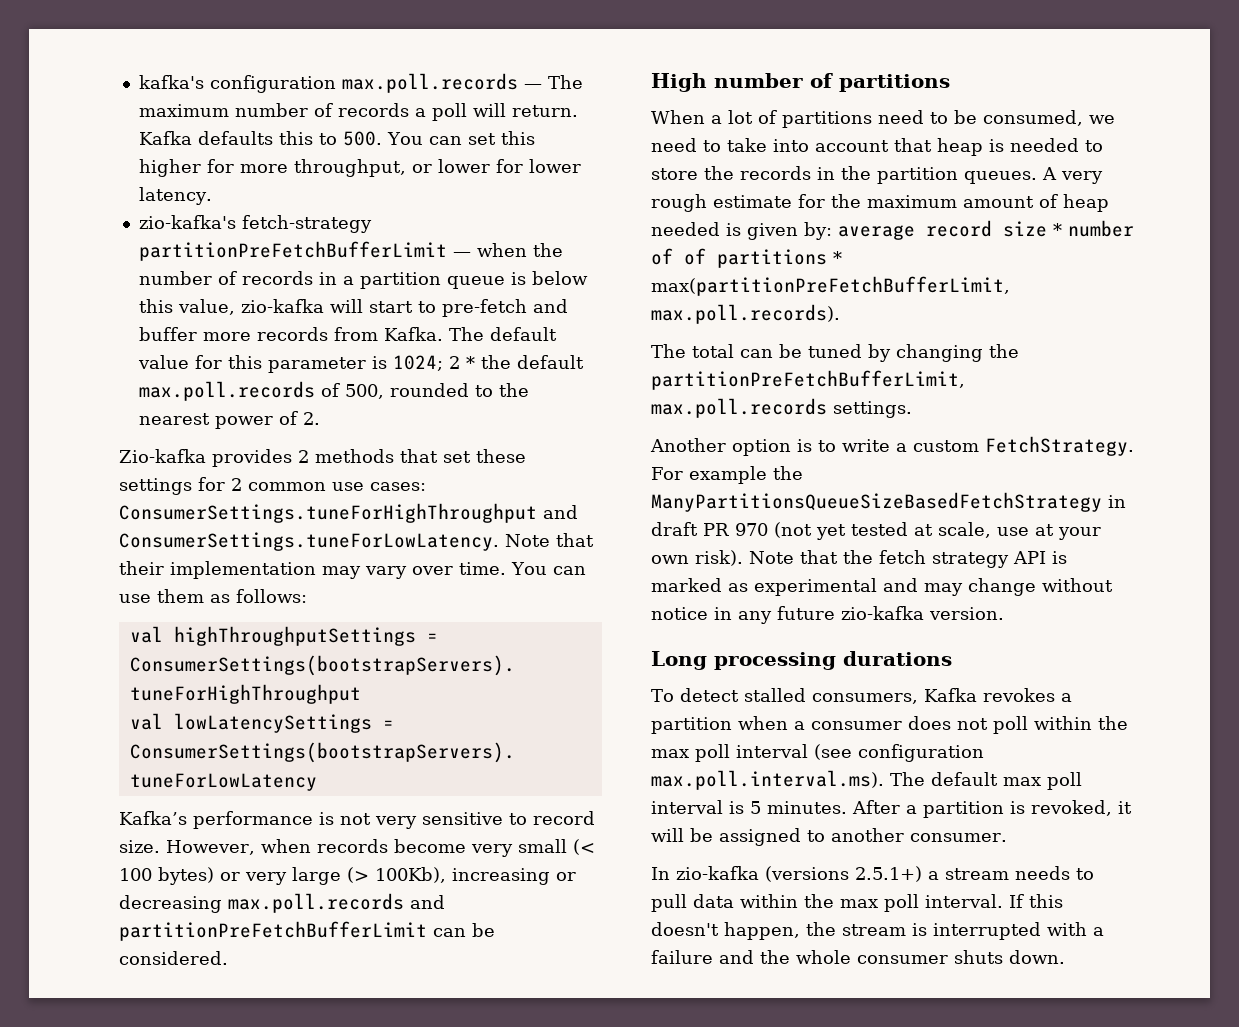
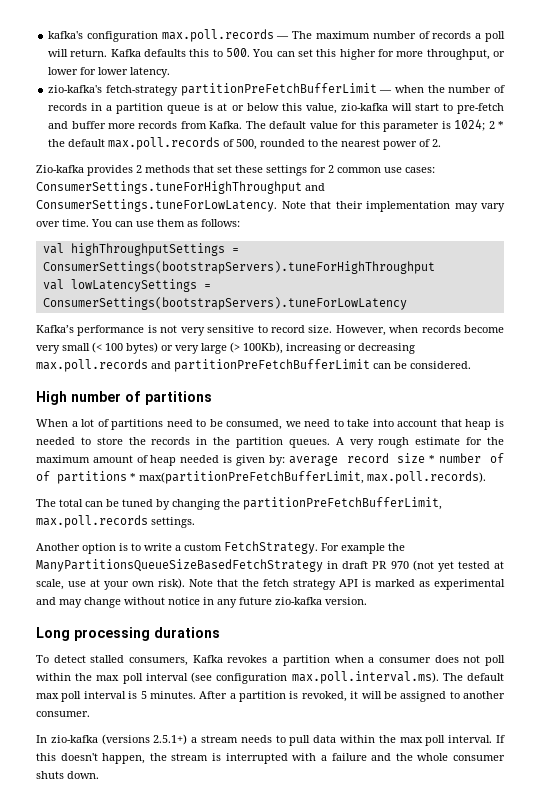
- zio-kafka's fetch-strategy partitionPreFetchBufferLimit — when the number of records in a partition queue is below this value, zio-kafka will start to pre-fetch and buffer more records from Kafka.
+ zio-kafka's fetch-strategy partitionPreFetchBufferLimit — when the number of records in a partition queue is at or below this value, zio-kafka will start to pre-fetch and buffer more records from Kafka.

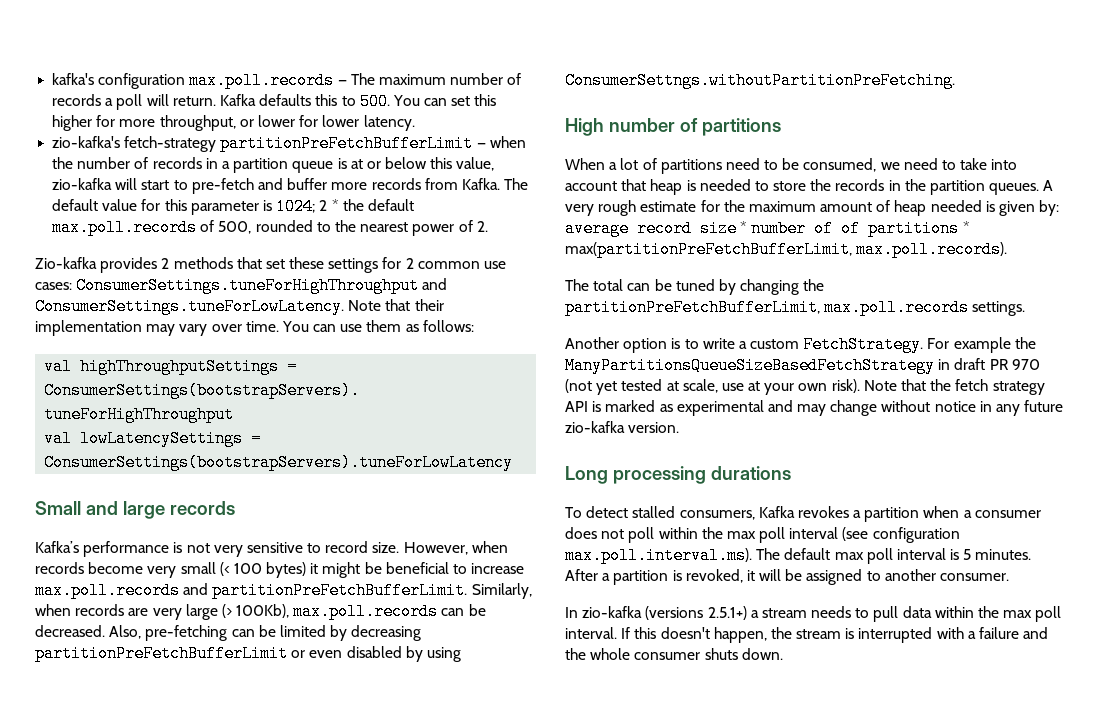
+ Small and large records
- However, when records become very small (< 100 bytes) or very large (> 100Kb), increasing or decreasing max.poll.records and partitionPreFetchBufferLimit can be considered.
+ However, when records become very small (< 100 bytes) it might be beneficial to increase max.poll.records and partitionPreFetchBufferLimit. Similarly, when records are very large (> 100Kb), max.poll.records can be decreased. Also, pre-fetching can be limited by decreasing partitionPreFetchBufferLimit or even disabled by using ConsumerSettngs.withoutPartitionPreFetching.

